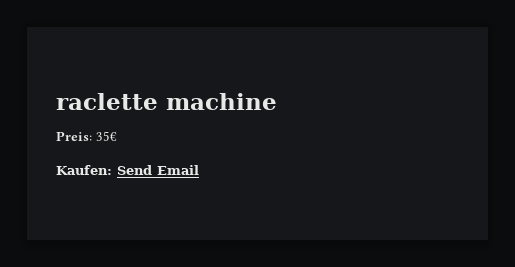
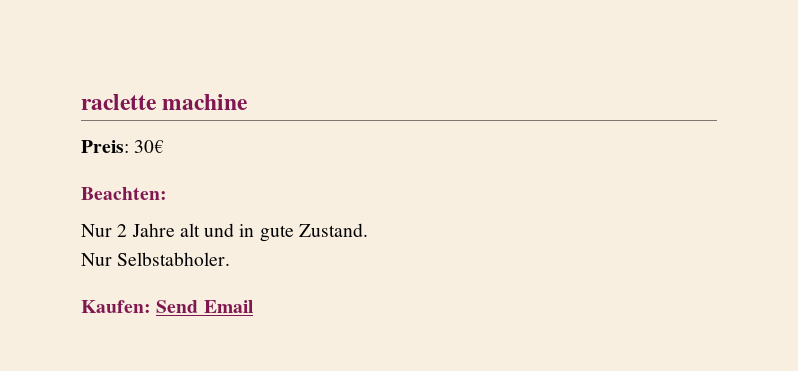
- Preis: 35€
+ Preis: 30€
+ Beachten:
+ Nur 2 Jahre alt und in gute Zustand.
+ Nur Selbstabholer.

